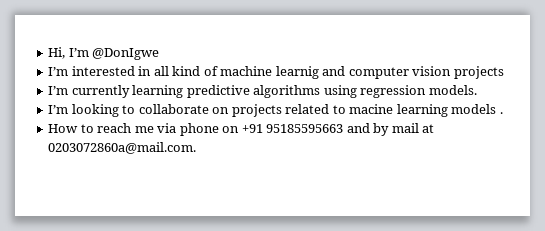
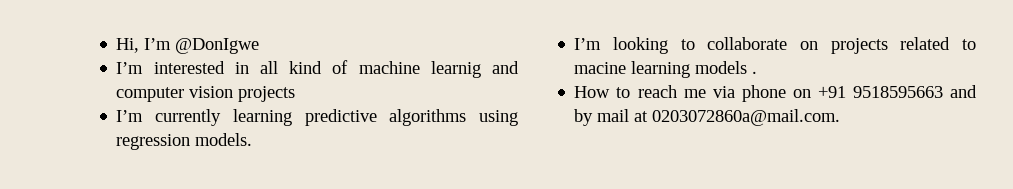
- How to reach me via phone on +91 95185595663 and by mail at 0203072860a@mail.com.
+ How to reach me via phone on +91 9518595663 and by mail at 0203072860a@mail.com.

